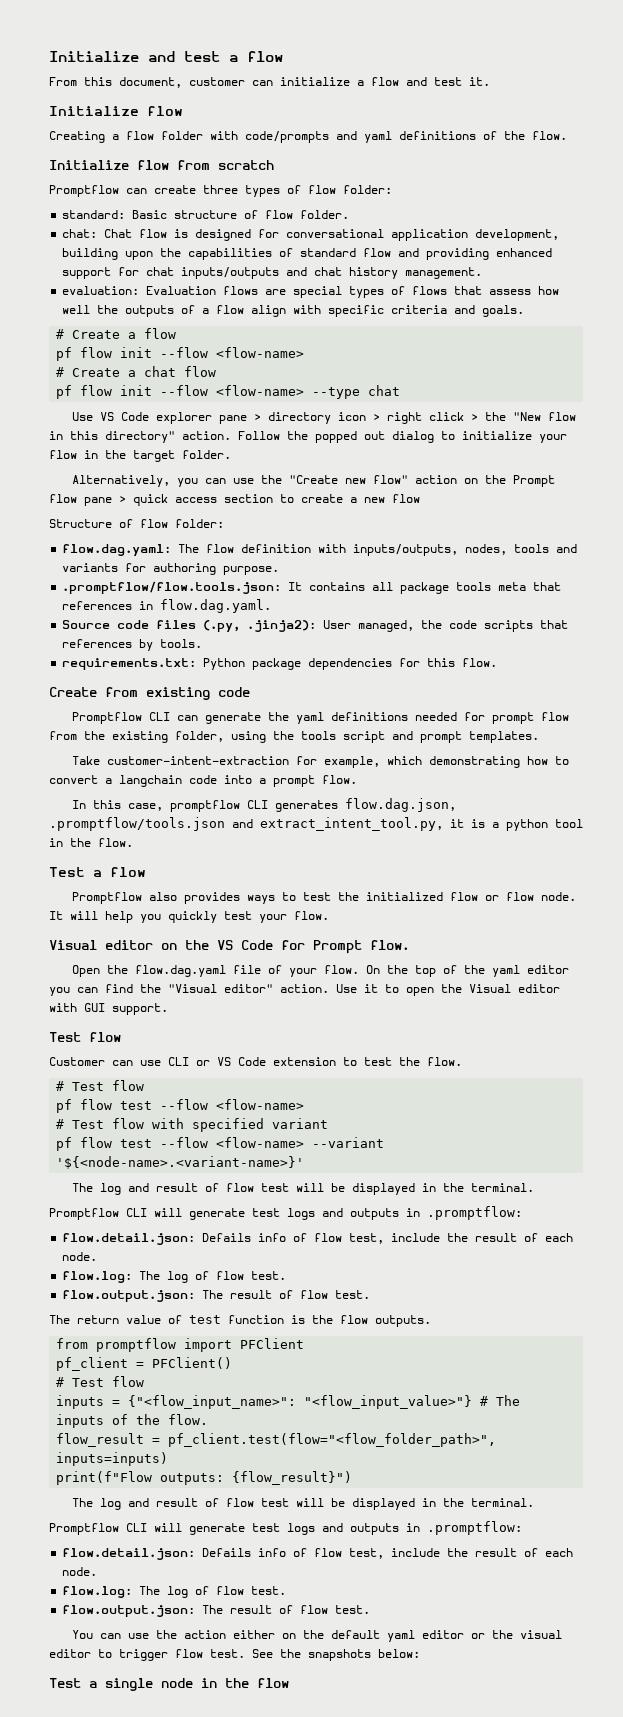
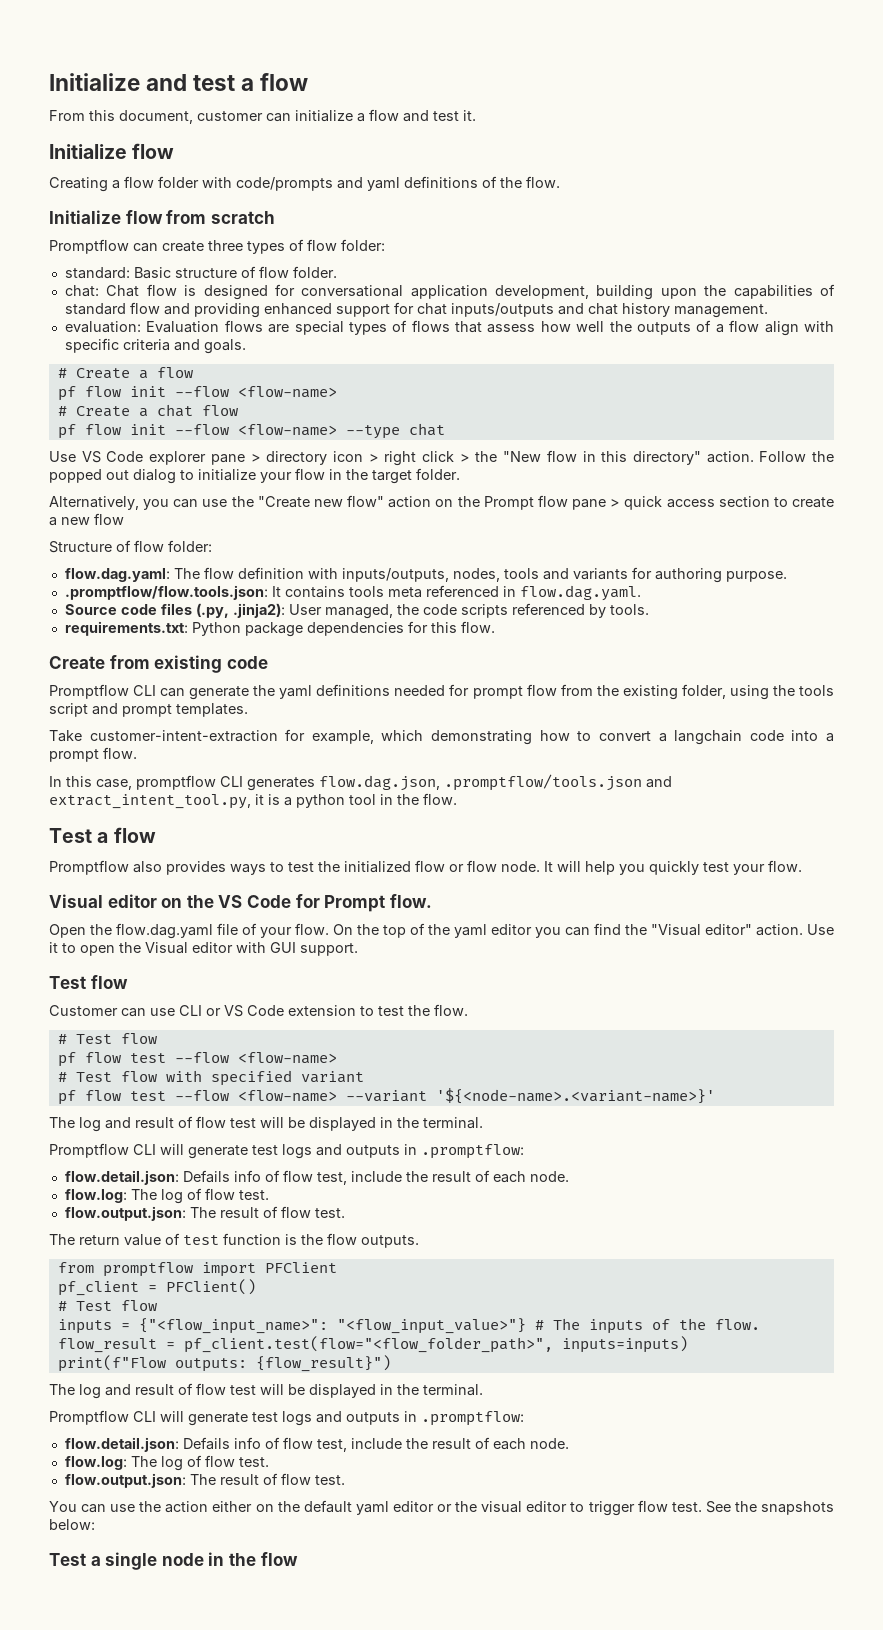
- .promptflow/flow.tools.json: It contains all package tools meta that references in flow.dag.yaml.
+ .promptflow/flow.tools.json: It contains tools meta referenced in flow.dag.yaml.
- Source code files (.py, .jinja2): User managed, the code scripts that references by tools.
+ Source code files (.py, .jinja2): User managed, the code scripts referenced by tools.

